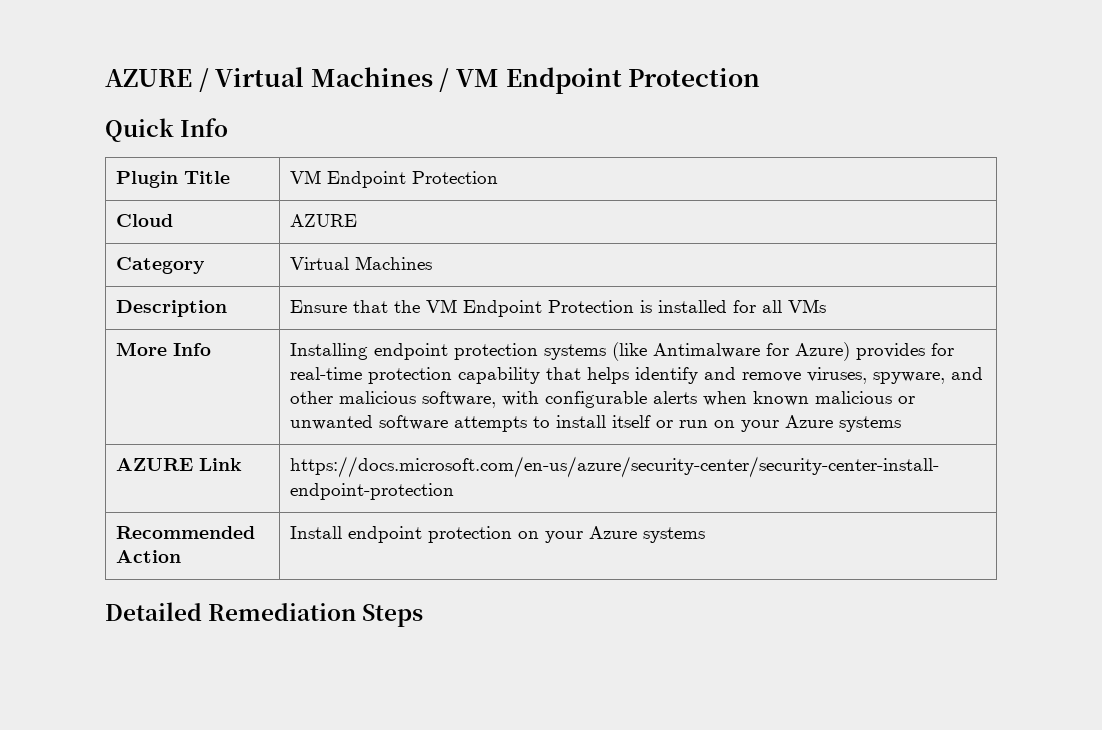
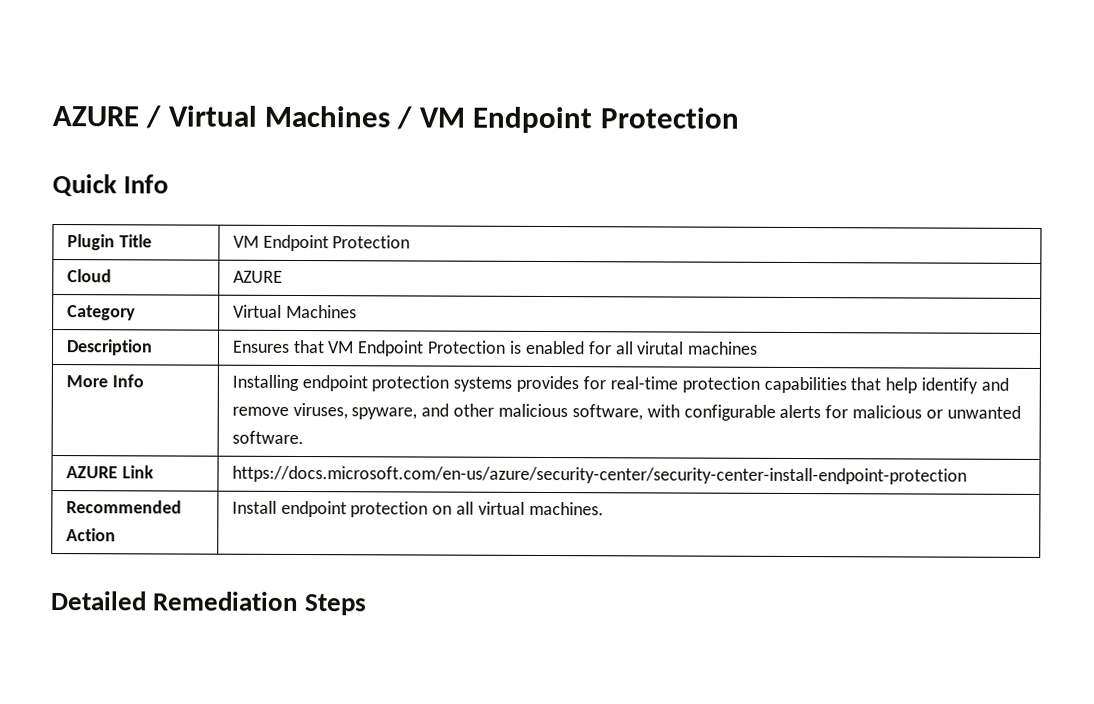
- Description | Ensure that the VM Endpoint Protection is installed for all VMs
+ Description | Ensures that VM Endpoint Protection is enabled for all virutal machines
- Installing endpoint protection systems (like Antimalware for Azure) provides for real-time protection capability that helps identify and remove viruses, spyware, and other malicious software, with configurable alerts when known malicious or unwanted software attempts to install itself or run on your Azure systems
+ Installing endpoint protection systems provides for real-time protection capabilities that help identify and remove viruses, spyware, and other malicious software, with configurable alerts for malicious or unwanted software.
- Recommended Action | Install endpoint protection on your Azure systems
+ Recommended Action | Install endpoint protection on all virtual machines.

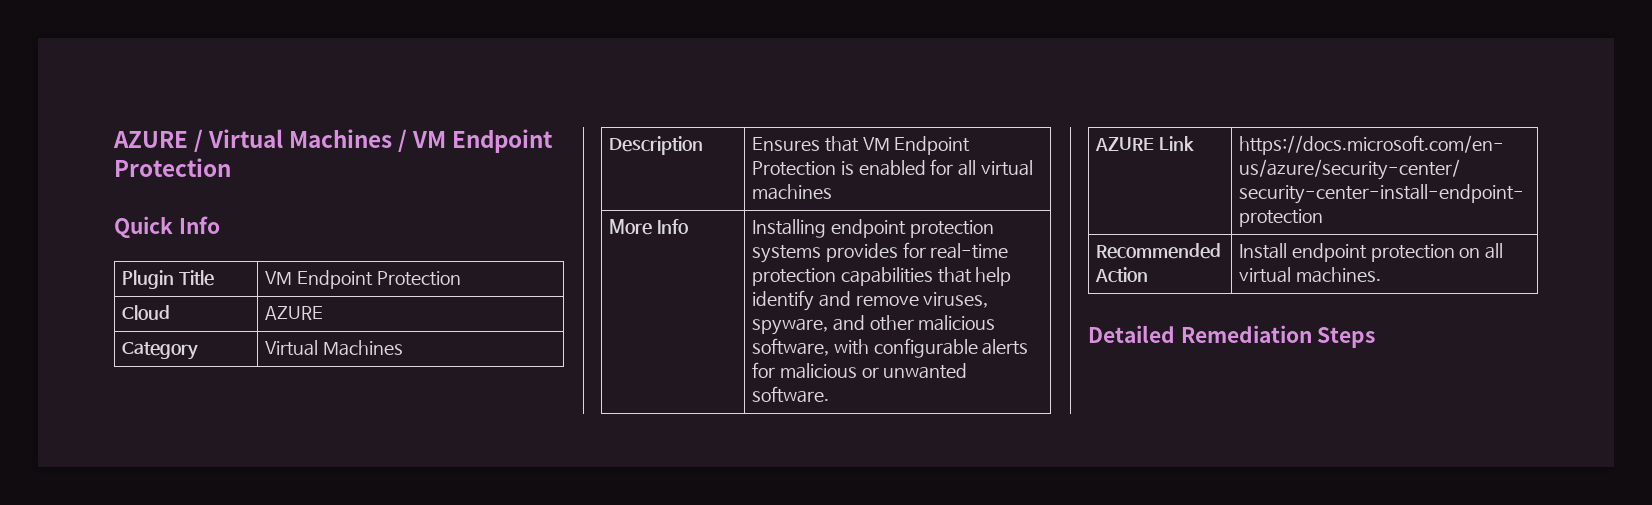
- Description | Ensures that VM Endpoint Protection is enabled for all virutal machines
+ Description | Ensures that VM Endpoint Protection is enabled for all virtual machines

